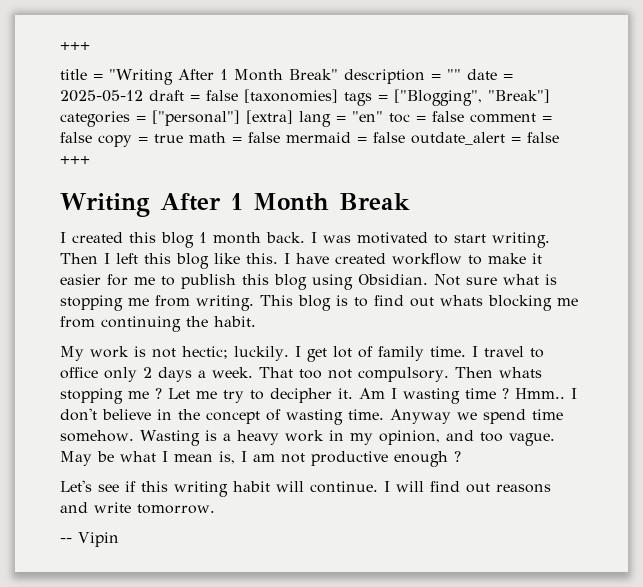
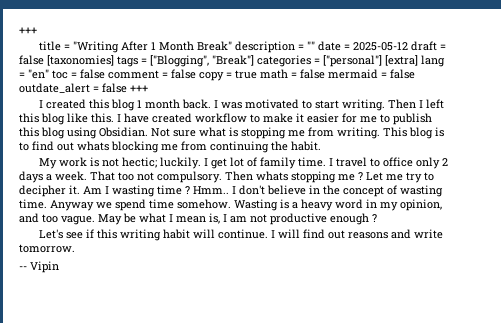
- Writing After 1 Month Break
- Wasting is a heavy work in my opinion, and too vague.
+ Wasting is a heavy word in my opinion, and too vague.

